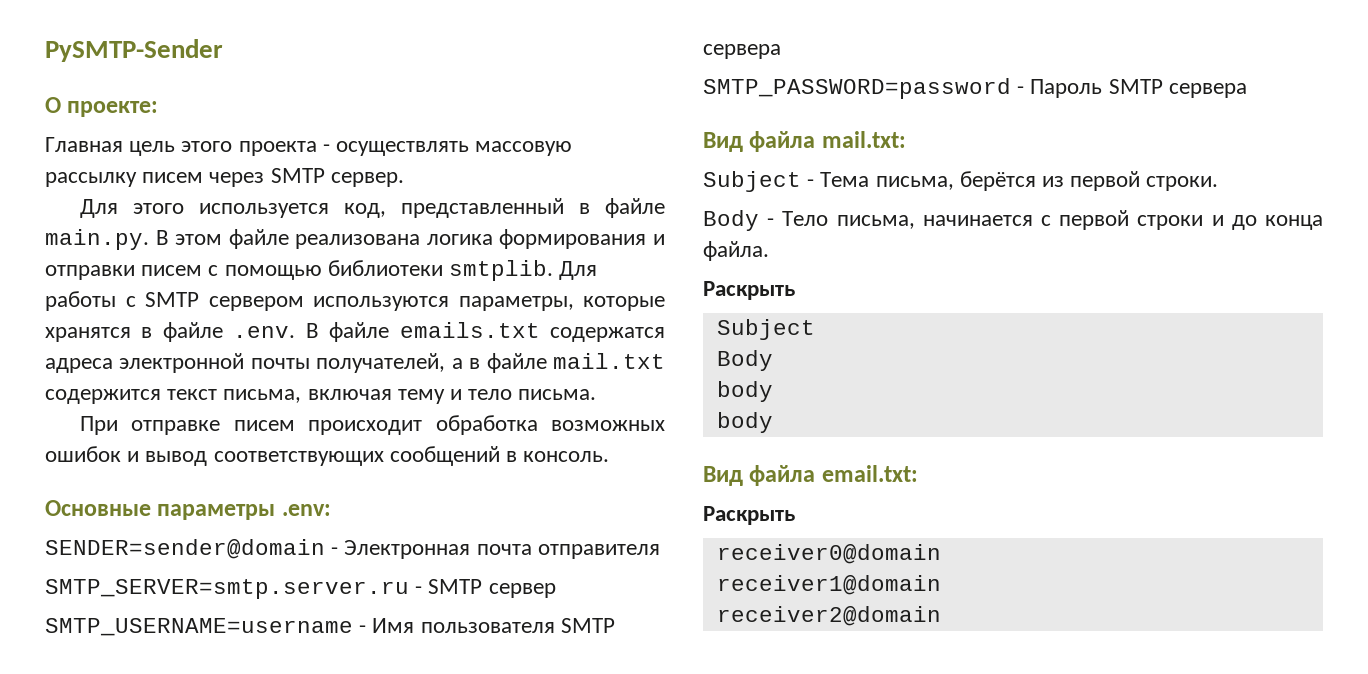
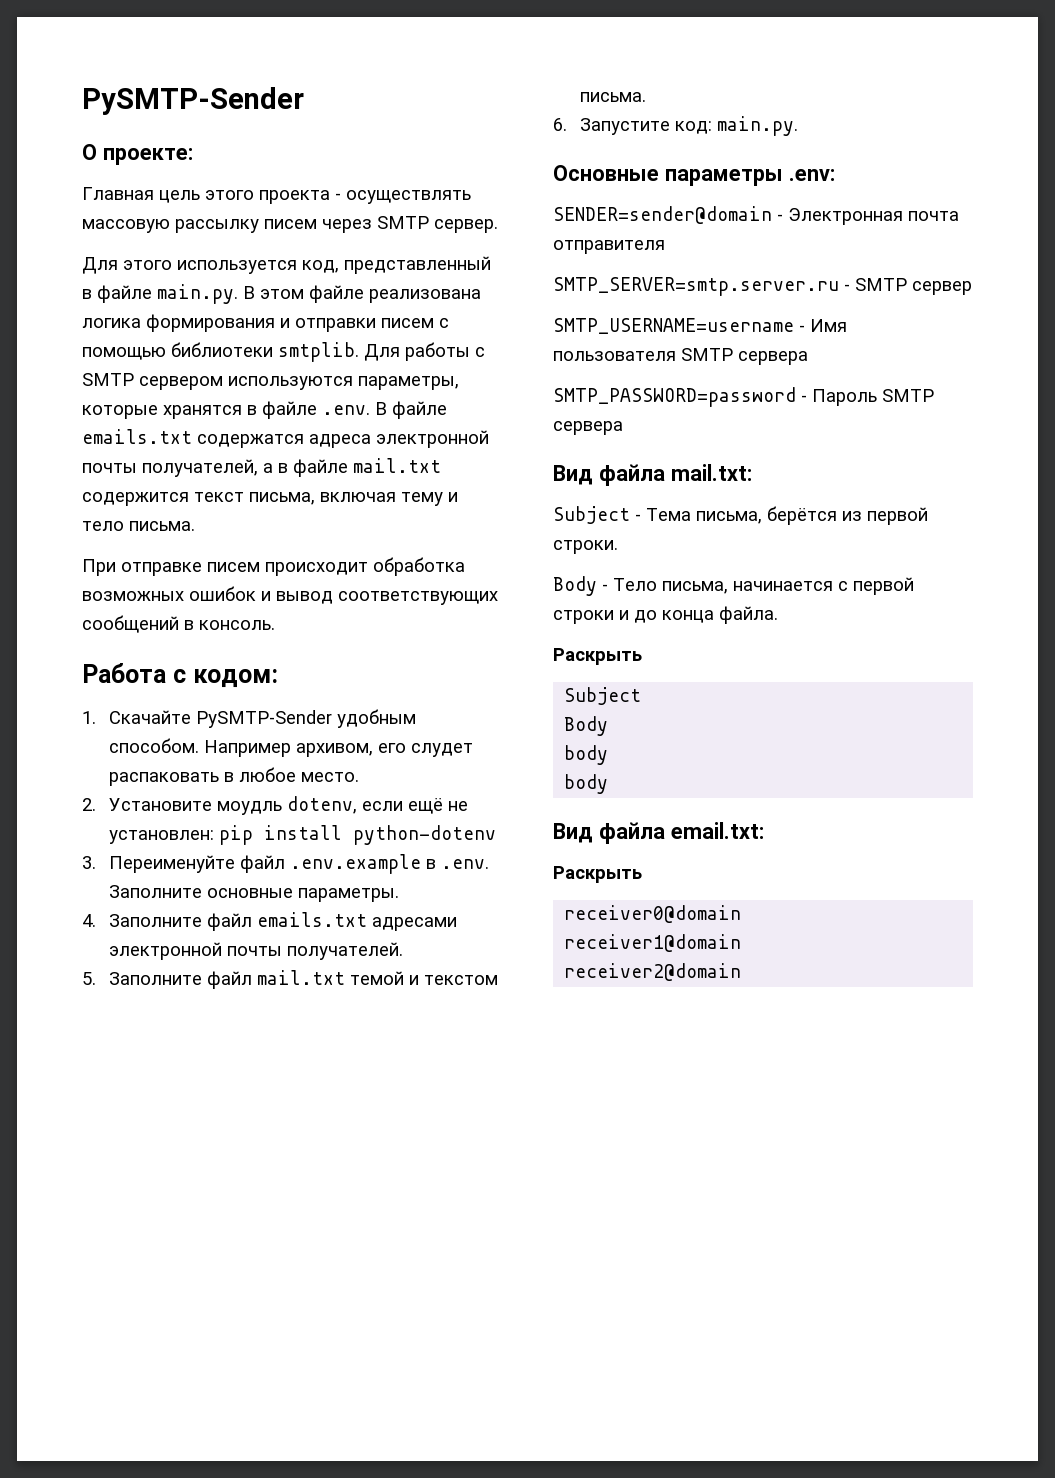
+ Работа с кодом:
+ 1. Скачайте PySMTP-Sender удобным способом. Например архивом, его слудет распаковать в любое место.
+ 2. Установите моудль dotenv, если ещё не установлен: pip install python-dotenv
+ 3. Переименуйте файл .env.example в .env. Заполните основные параметры.
+ 4. Заполните файл emails.txt адресами электронной почты получателей.
+ 5. Заполните файл mail.txt темой и текстом письма.
+ 6. Запустите код: main.py.

